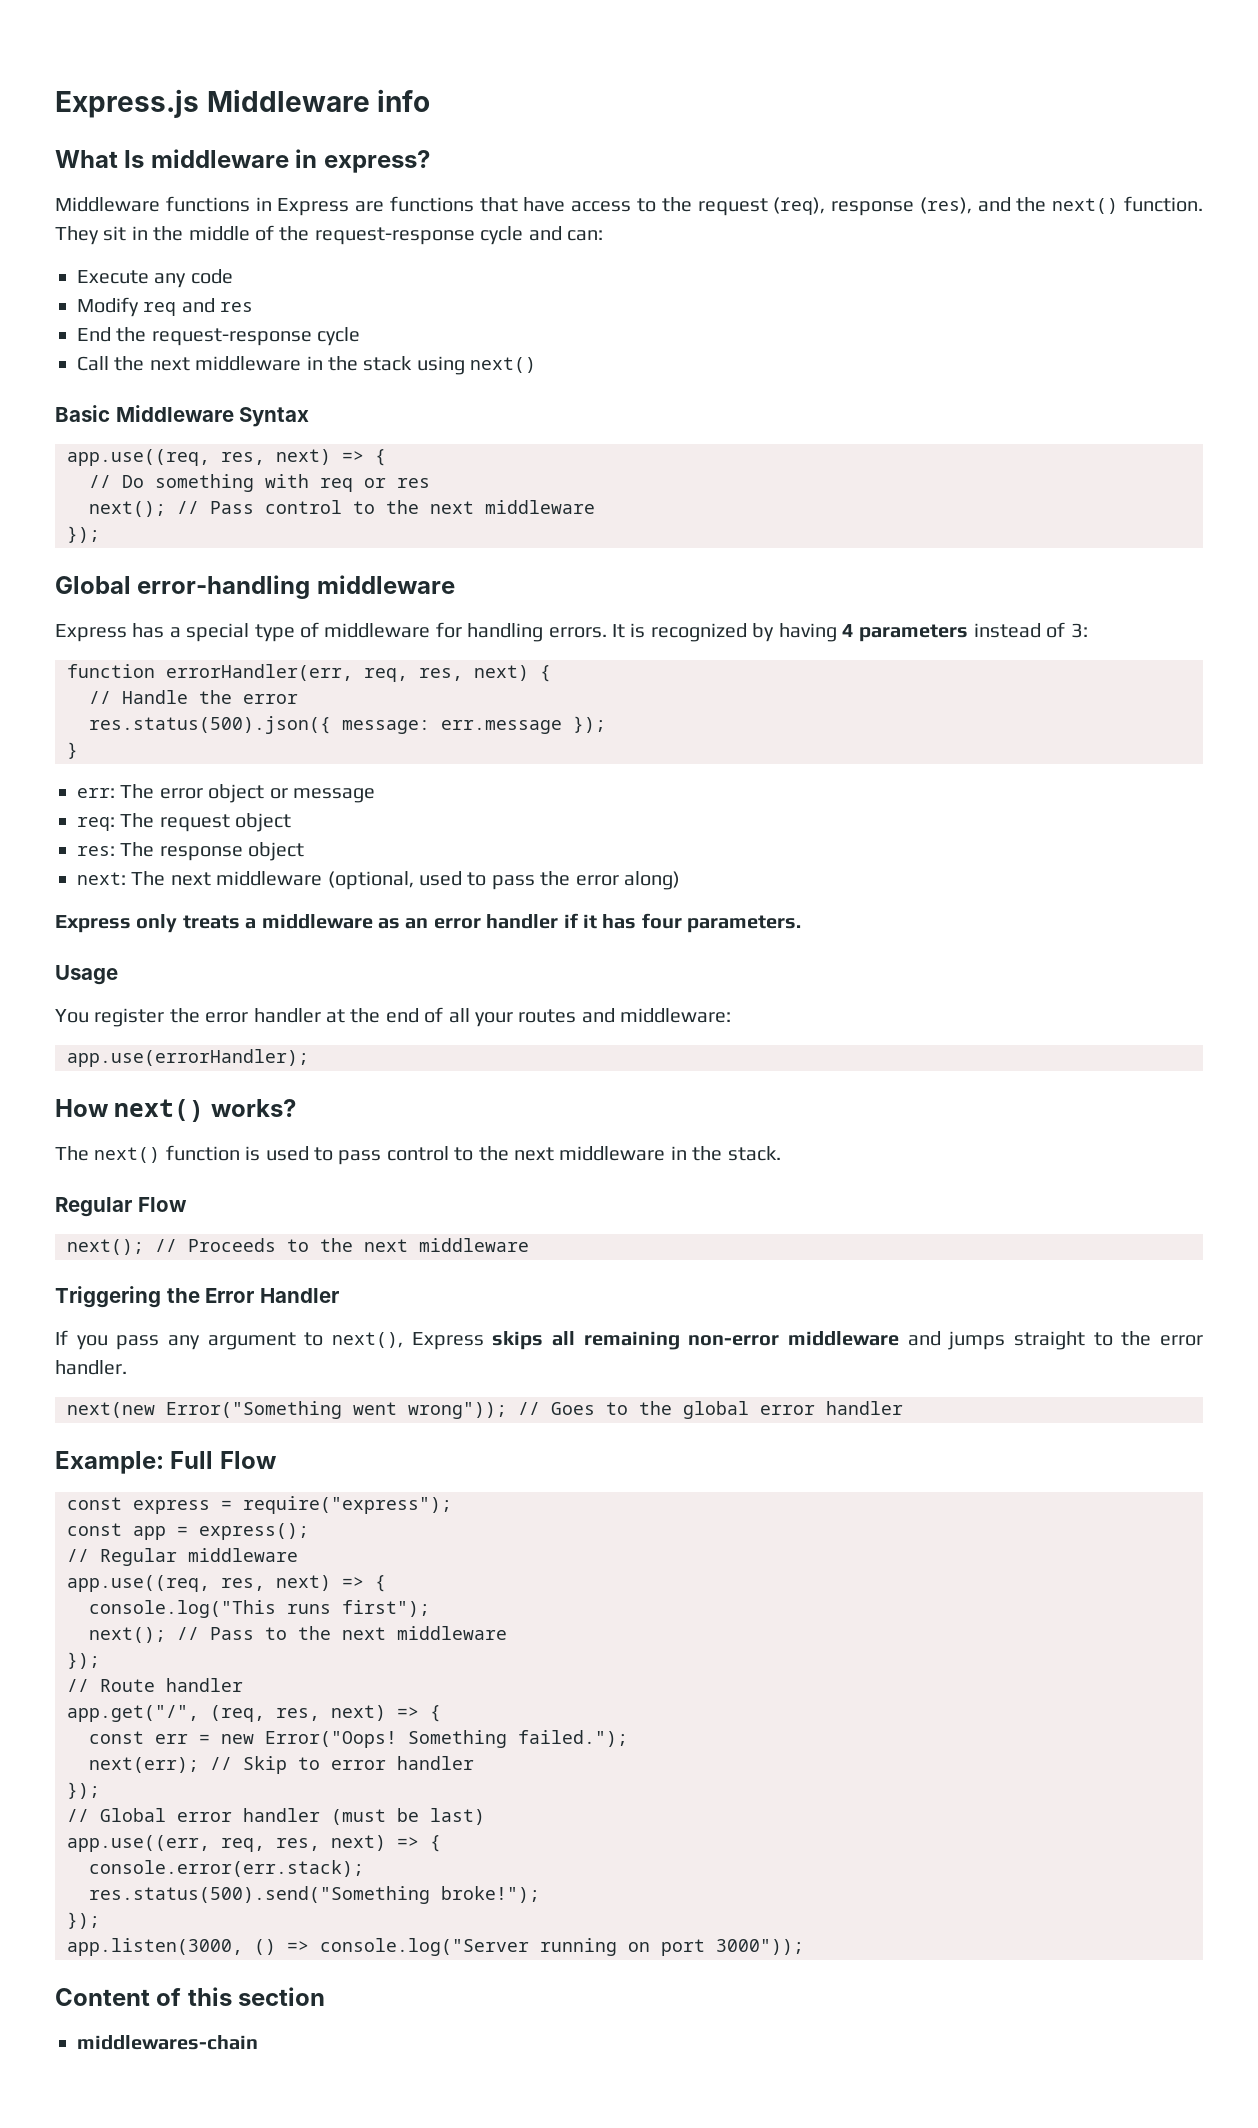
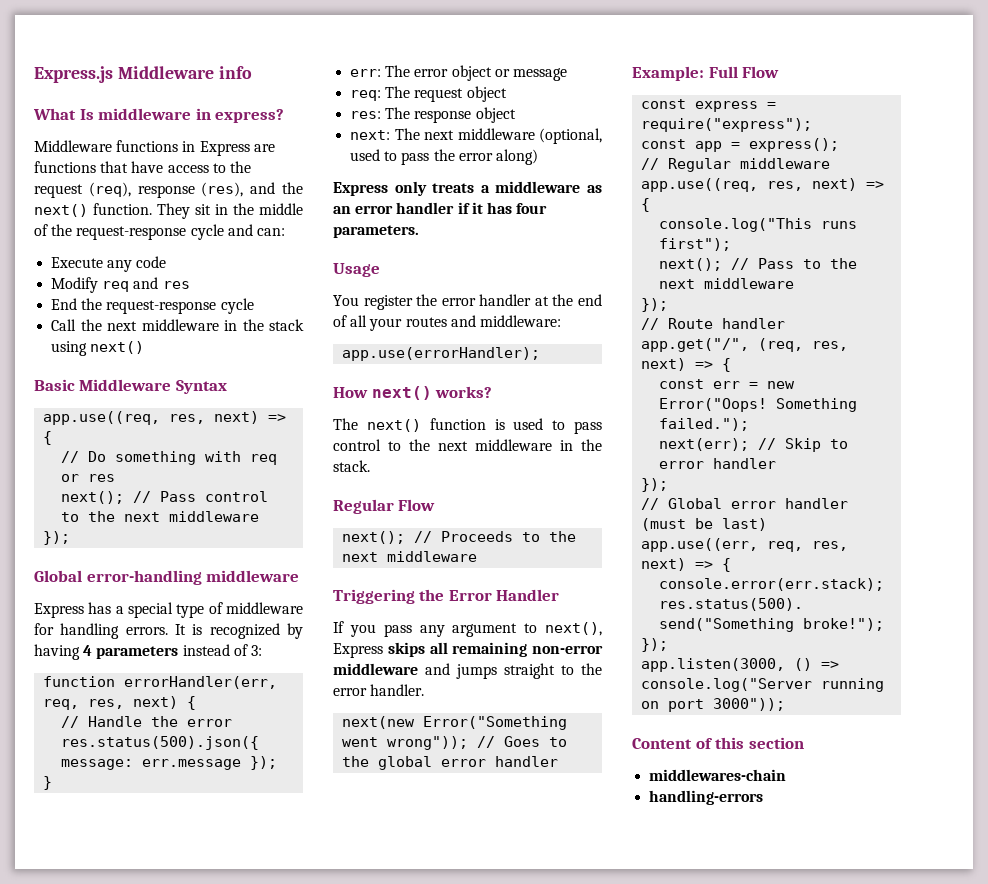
+ handling-errors

